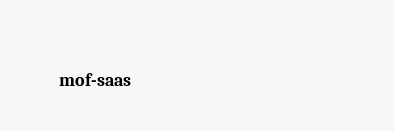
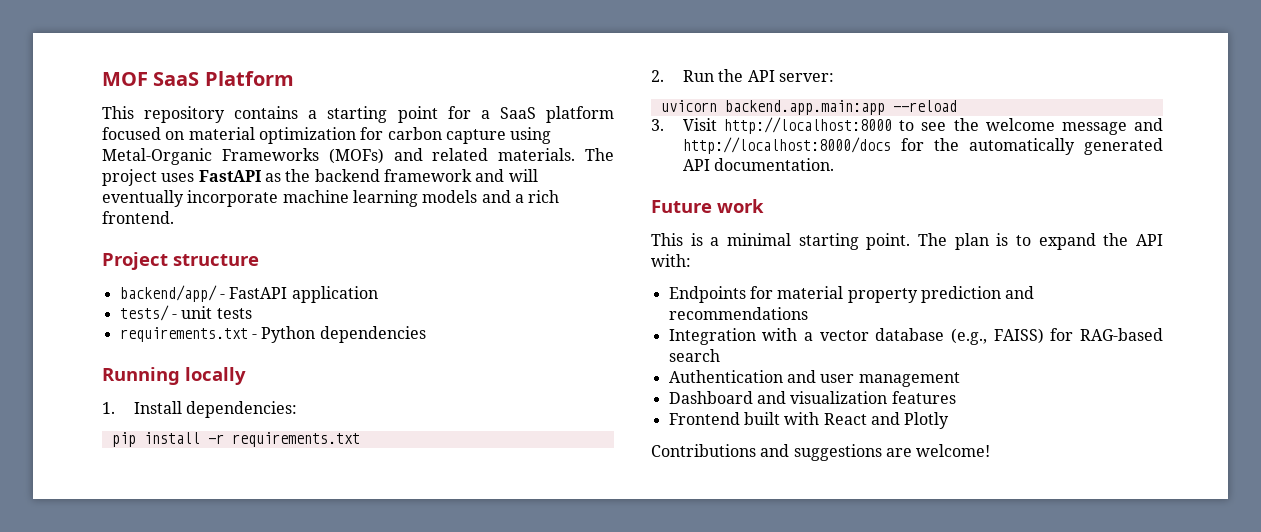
- mof-saas
+ MOF SaaS Platform
+ This repository contains a starting point for a SaaS platform focused on material optimization for carbon capture using Metal-Organic Frameworks (MOFs) and related materials. The project uses FastAPI as the backend framework and will eventually incorporate machine learning models and a rich frontend.
+ Project structure
+ backend/app/ - FastAPI application
+ tests/ - unit tests
+ requirements.txt - Python dependencies
+ Running locally
+ 1. Install dependencies:
+ pip install -r requirements.txt
+ 2. Run the API server:
+ uvicorn backend.app.main:app --reload
+ 3. Visit http://localhost:8000 to see the welcome message and http://localhost:8000/docs for the automatically generated API documentation.
+ Future work
+ This is a minimal starting point. The plan is to expand the API with:
+ Endpoints for material property prediction and recommendations
+ Integration with a vector database (e.g., FAISS) for RAG-based search
+ Authentication and user management
+ Dashboard and visualization features
+ Frontend built with React and Plotly
+ Contributions and suggestions are welcome!

